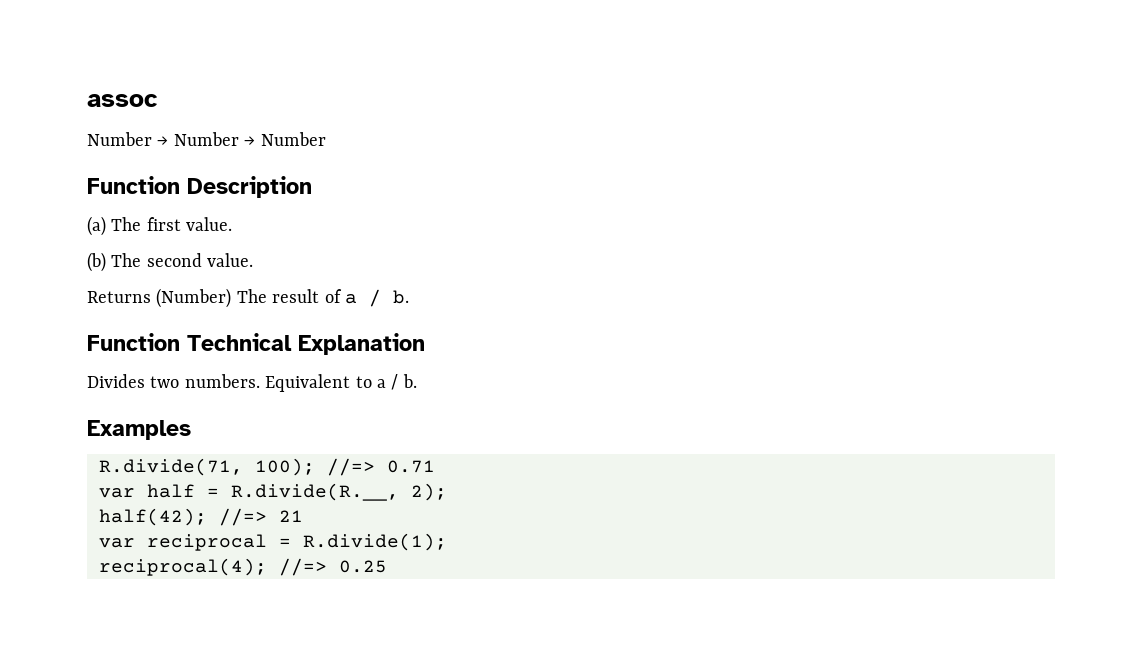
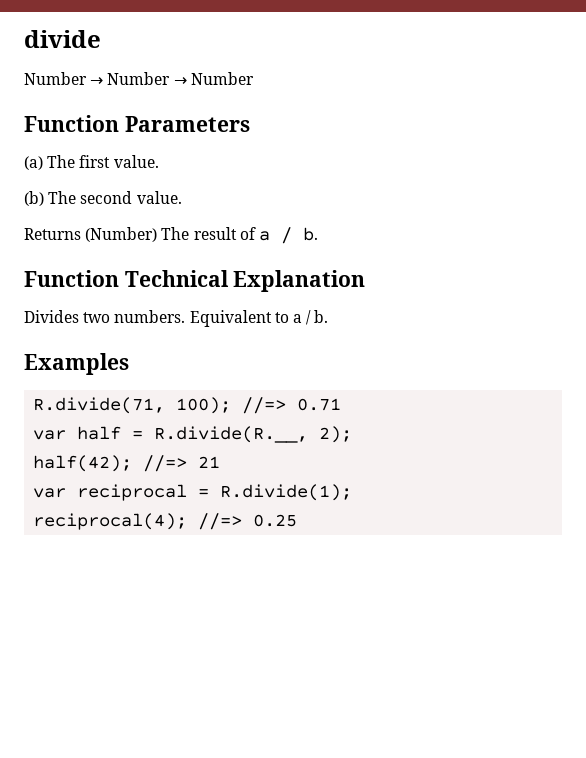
- assoc
+ divide
- Function Description
+ Function Parameters

